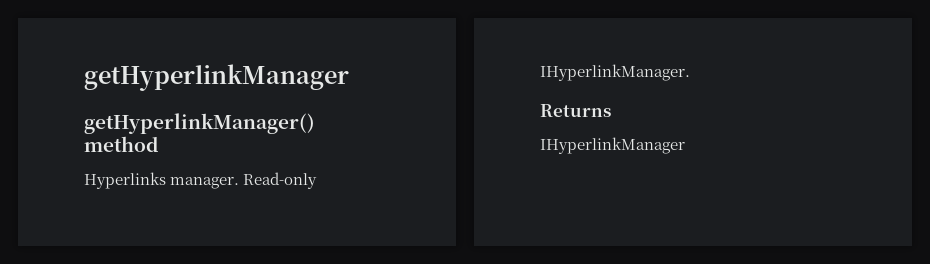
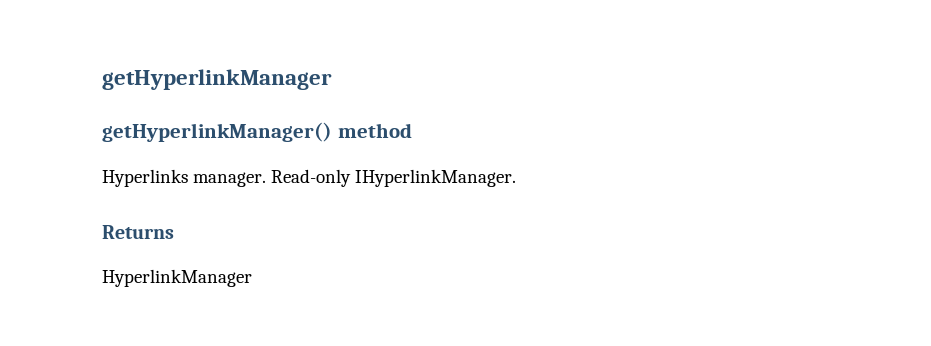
- IHyperlinkManager
+ HyperlinkManager

